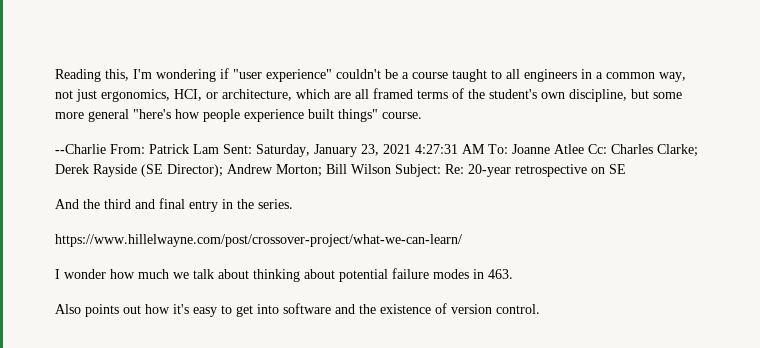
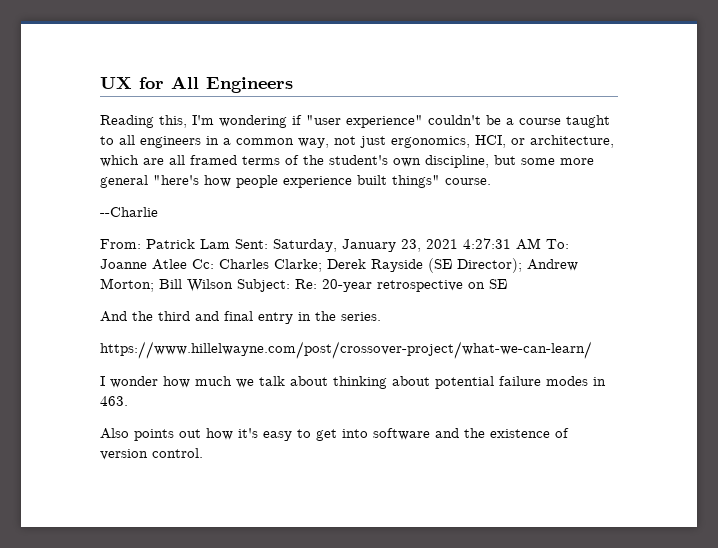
+ UX for All Engineers
- --Charlie From: Patrick Lam Sent: Saturday, January 23, 2021 4:27:31 AM To: Joanne Atlee Cc: Charles Clarke; Derek Rayside (SE Director); Andrew Morton; Bill Wilson Subject: Re: 20-year retrospective on SE
+ --Charlie
+ From: Patrick Lam Sent: Saturday, January 23, 2021 4:27:31 AM To: Joanne Atlee Cc: Charles Clarke; Derek Rayside (SE Director); Andrew Morton; Bill Wilson Subject: Re: 20-year retrospective on SE

